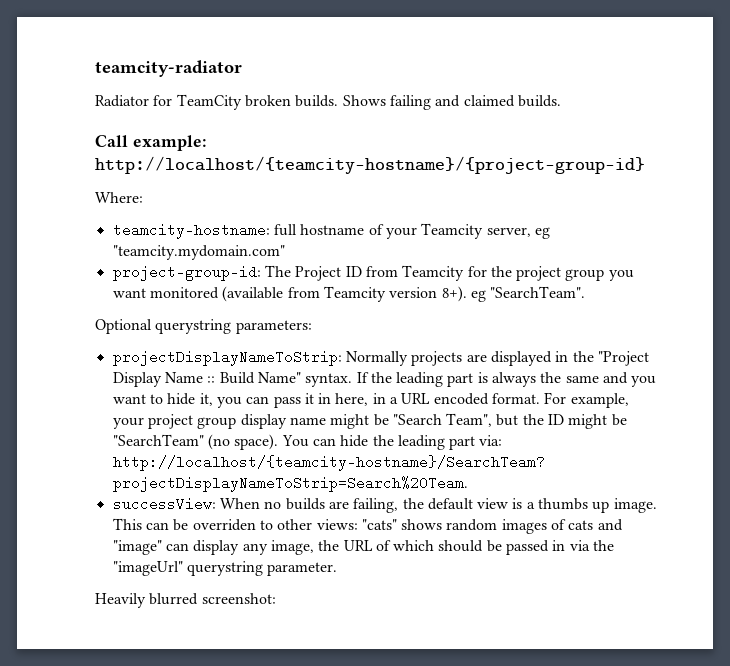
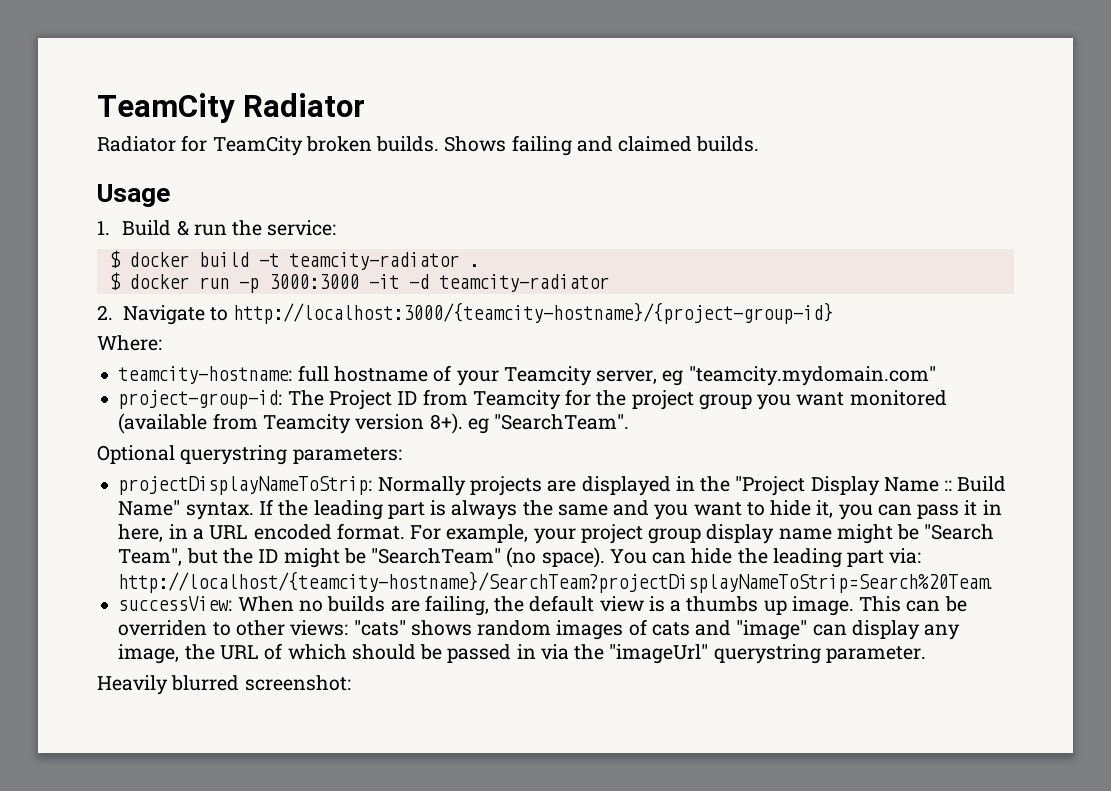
- teamcity-radiator
+ TeamCity Radiator
- Call example: http://localhost/{teamcity-hostname}/{project-group-id}
+ Usage
+ 1. Build & run the service:
+ $ docker build -t teamcity-radiator .
+ $ docker run -p 3000:3000 -it -d teamcity-radiator
+ 2. Navigate to http://localhost:3000/{teamcity-hostname}/{project-group-id}

